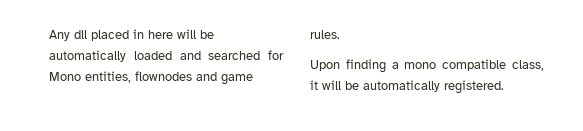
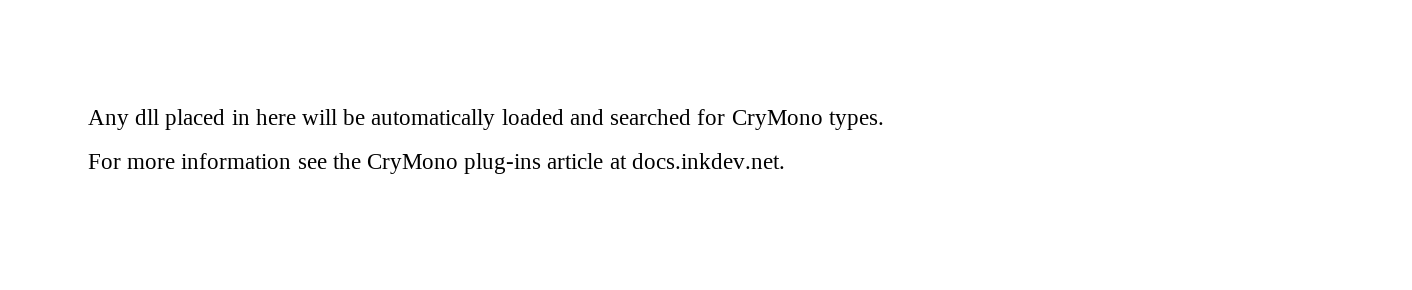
- Any dll placed in here will be automatically loaded and searched for Mono entities, flownodes and game rules.
- Upon finding a mono compatible class, it will be automatically registered.
+ Any dll placed in here will be automatically loaded and searched for CryMono types.
+ For more information see the CryMono plug-ins article at docs.inkdev.net.

